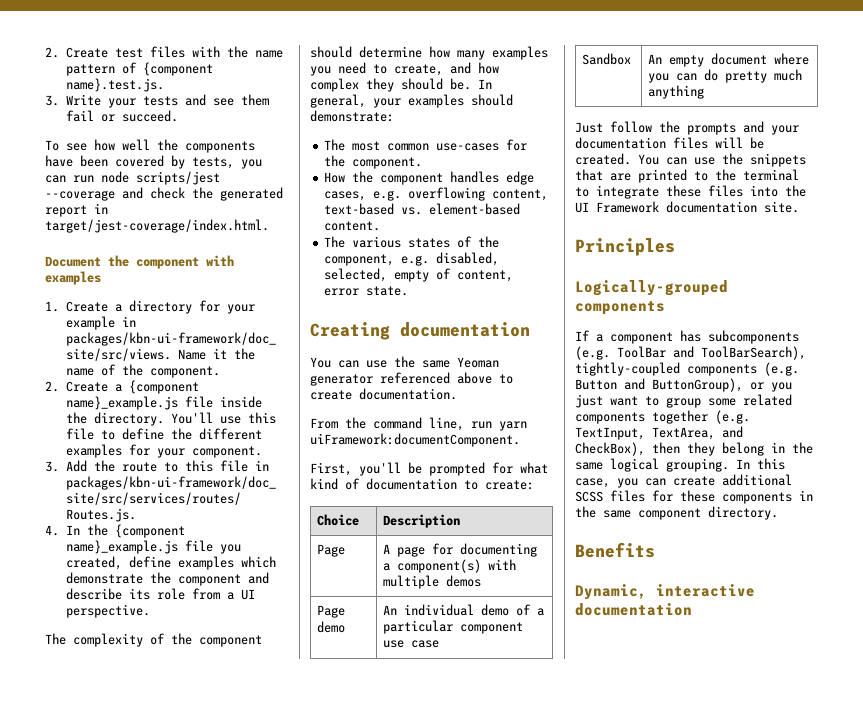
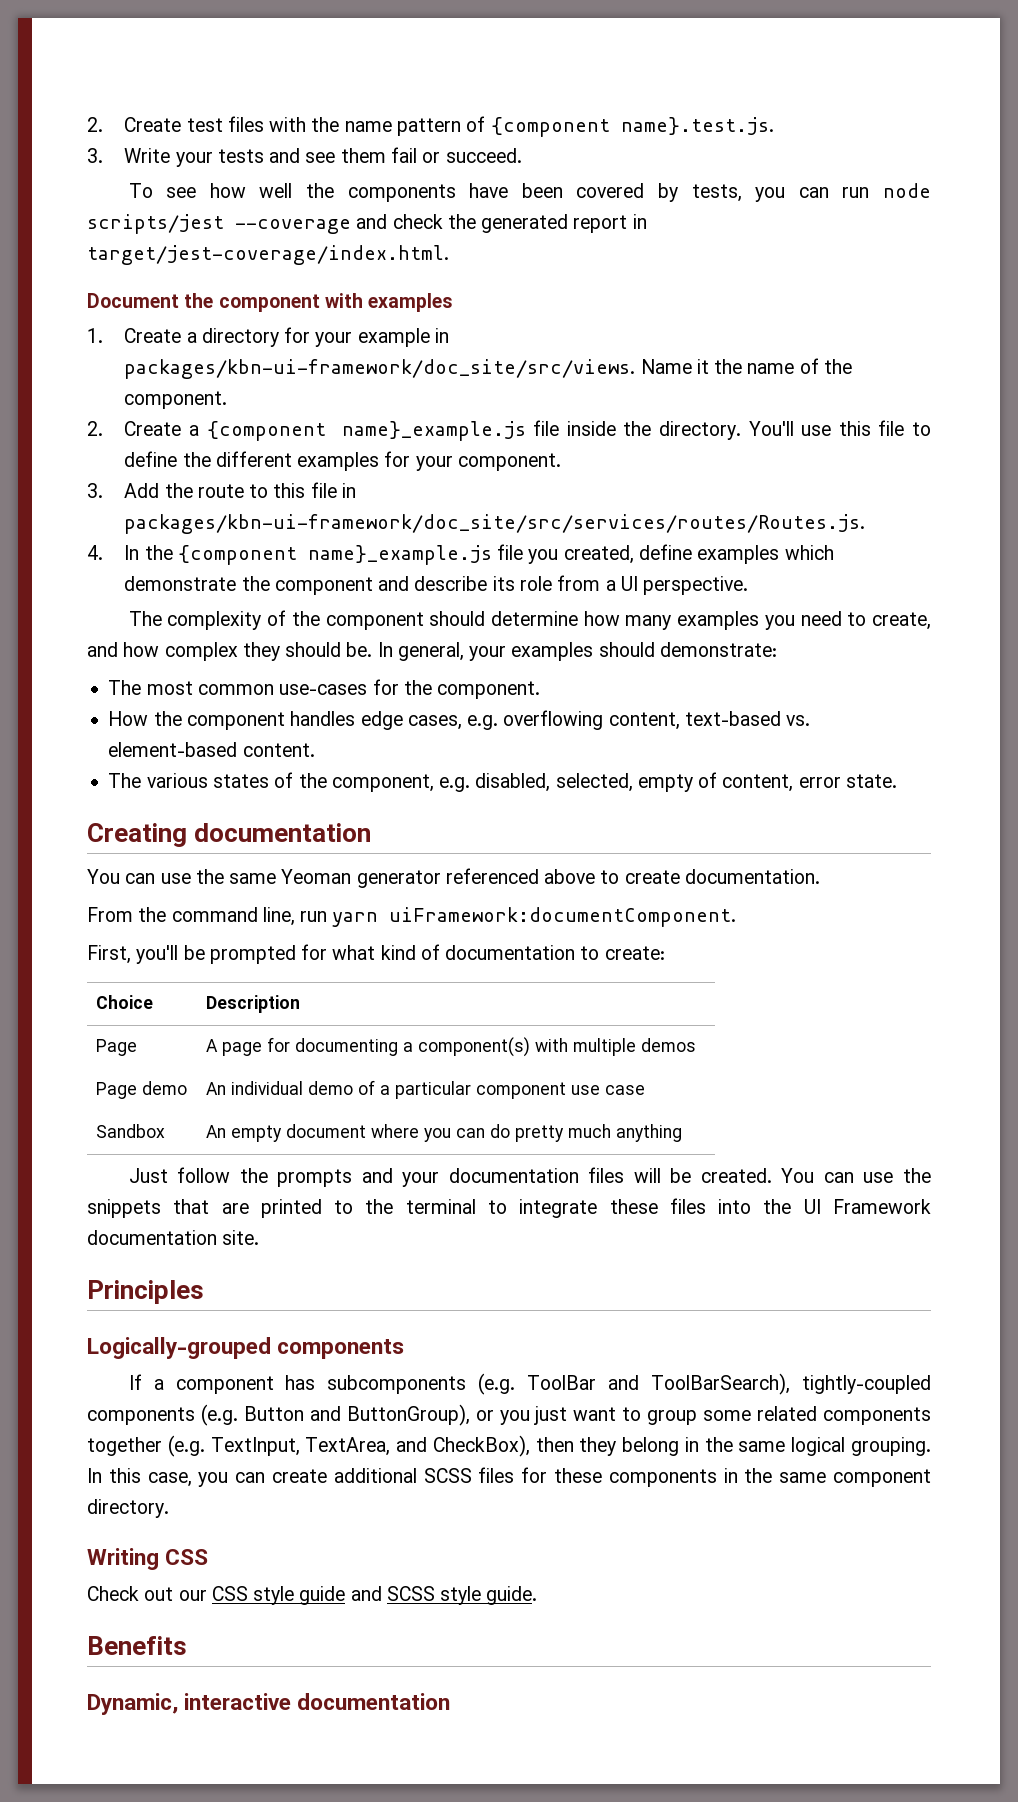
+ Writing CSS
+ Check out our CSS style guide and SCSS style guide.

